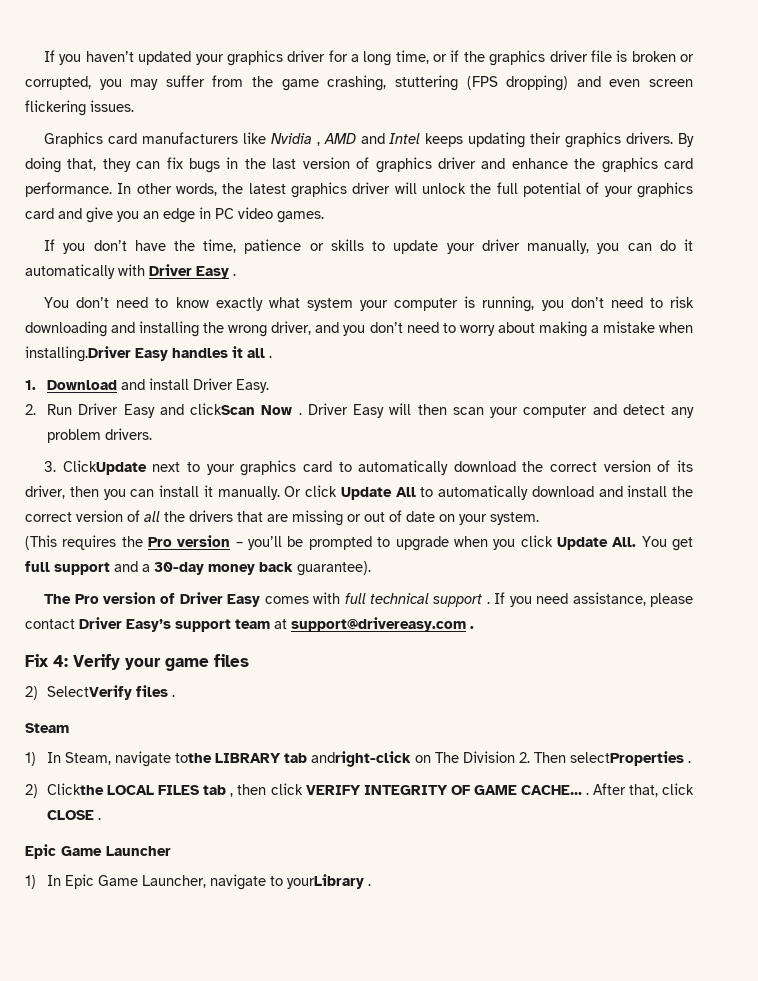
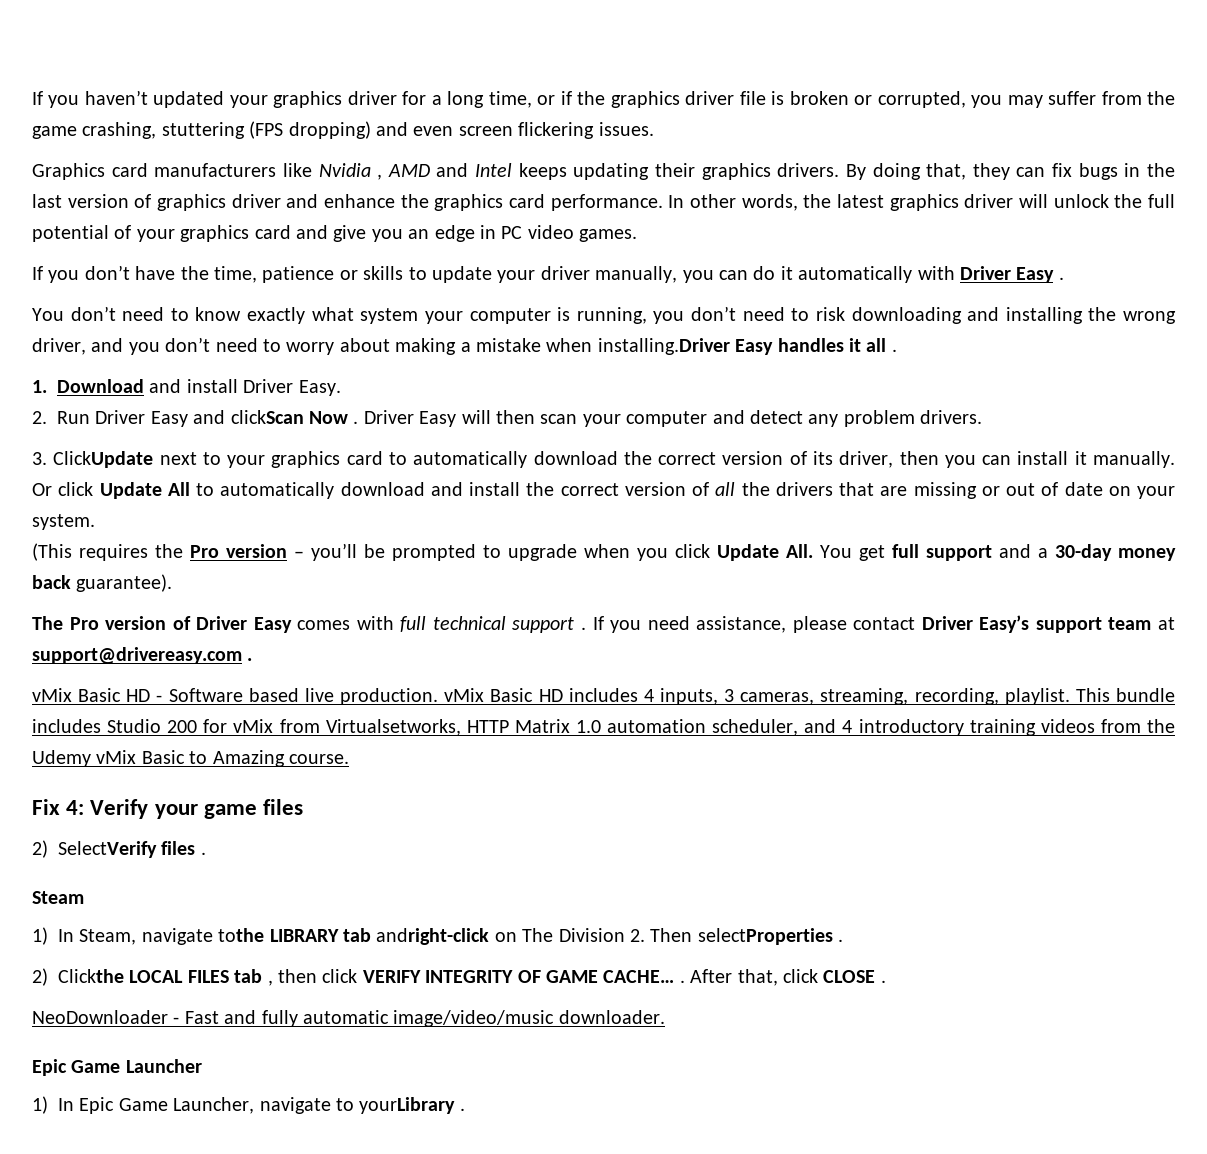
+ vMix Basic HD - Software based live production. vMix Basic HD includes 4 inputs, 3 cameras, streaming, recording, playlist. This bundle includes Studio 200 for vMix from Virtualsetworks, HTTP Matrix 1.0 automation scheduler, and 4 introductory training videos from the Udemy vMix Basic to Amazing course.
+ NeoDownloader - Fast and fully automatic image/video/music downloader.

